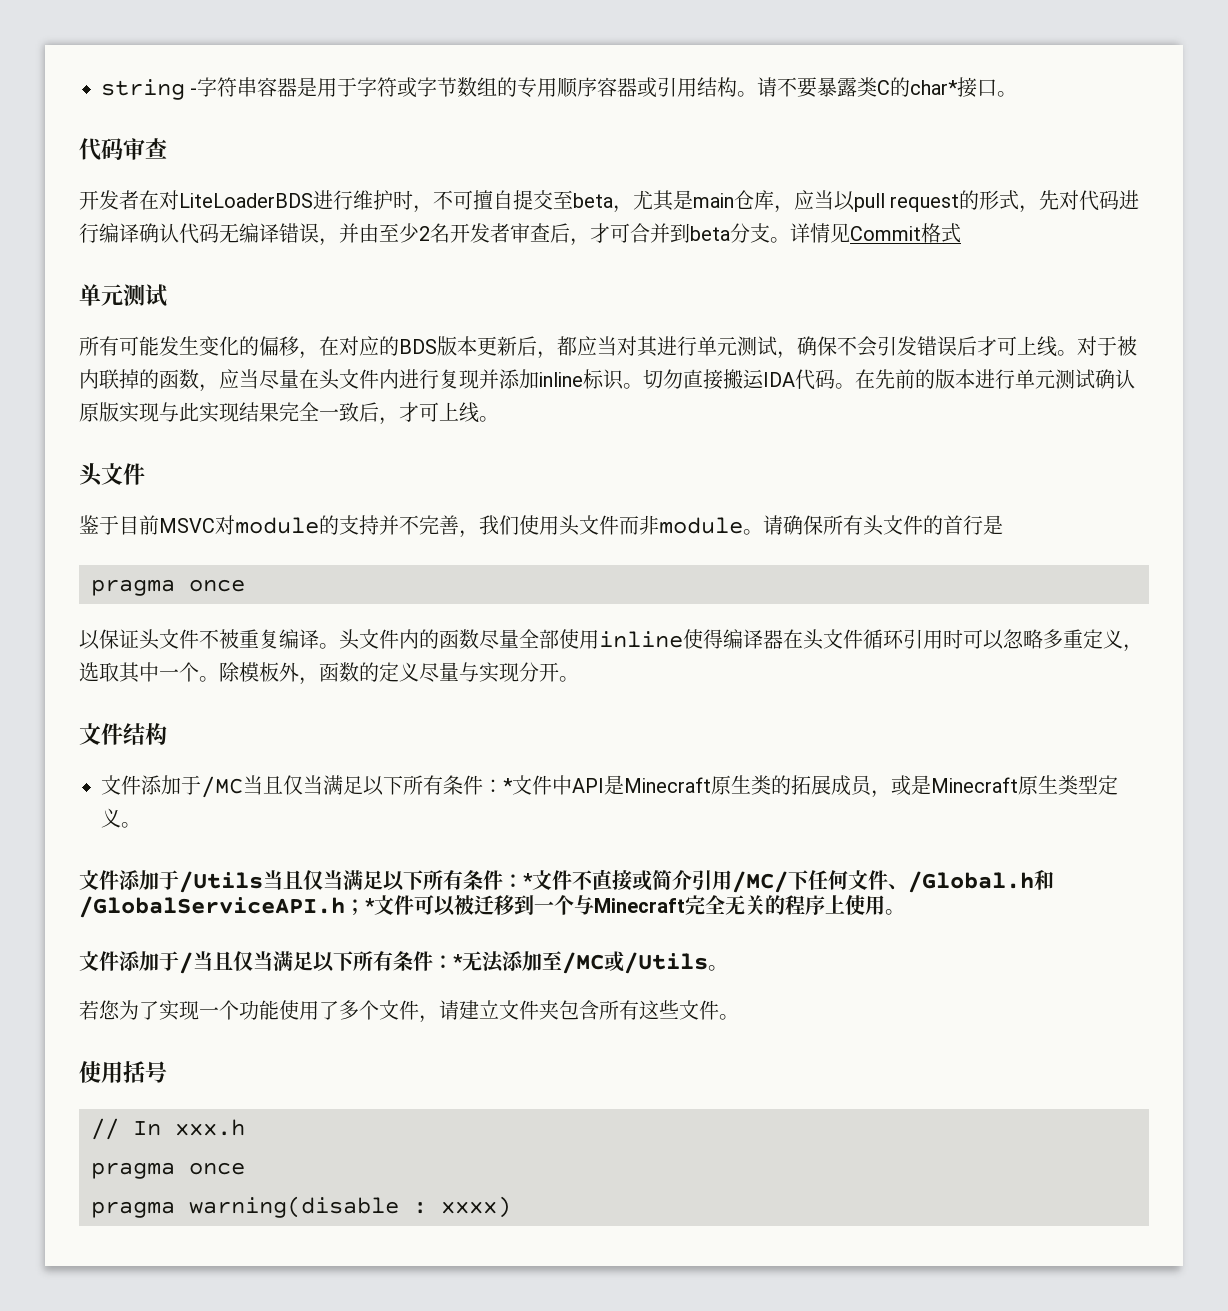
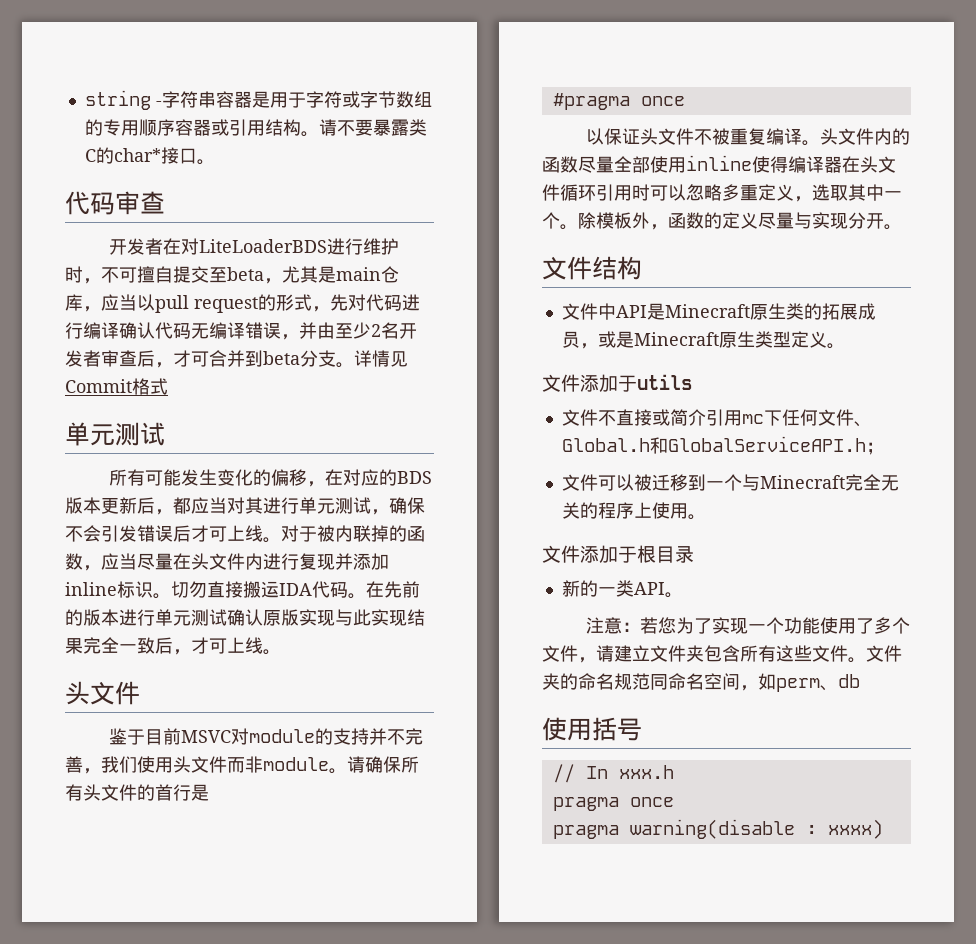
  请确保所有头文件的首行是
- pragma once
+ #pragma once
- 文件添加于/MC当且仅当满足以下所有条件：*文件中API是Minecraft原生类的拓展成员，或是Minecraft原生类型定义。
+ 文件中API是Minecraft原生类的拓展成员，或是Minecraft原生类型定义。
- 文件添加于/Utils当且仅当满足以下所有条件：*文件不直接或简介引用/MC/下任何文件、/Global.h和/GlobalServiceAPI.h；*文件可以被迁移到一个与Minecraft完全无关的程序上使用。
+ 文件添加于utils
+ 文件不直接或简介引用mc下任何文件、Global.h和GlobalServiceAPI.h；
+ 文件可以被迁移到一个与Minecraft完全无关的程序上使用。
- 文件添加于/当且仅当满足以下所有条件：*无法添加至/MC或/Utils。
- 若您为了实现一个功能使用了多个文件，请建立文件夹包含所有这些文件。
+ 文件添加于根目录
+ 新的一类API。
+ 注意：若您为了实现一个功能使用了多个文件，请建立文件夹包含所有这些文件。文件夹的命名规范同命名空间，如perm、db

